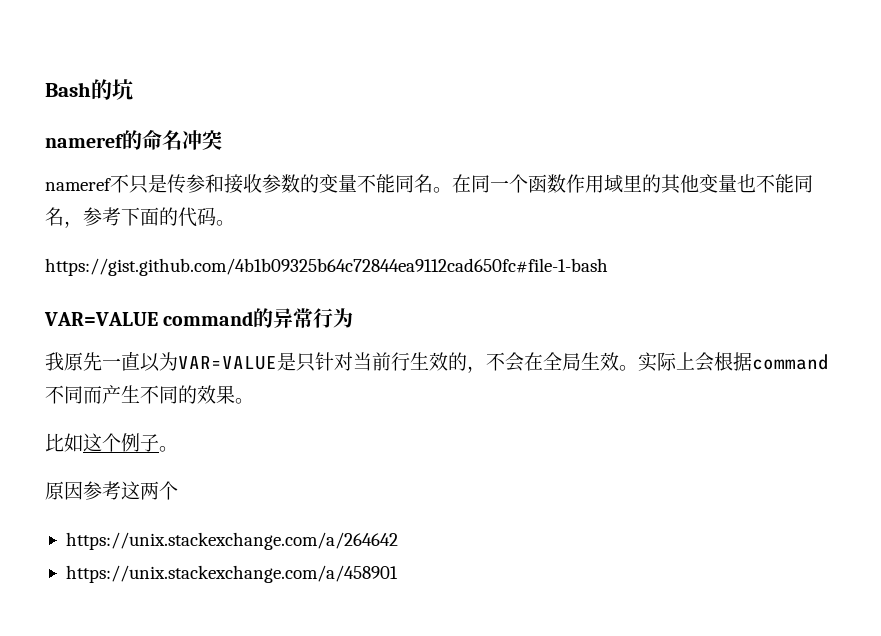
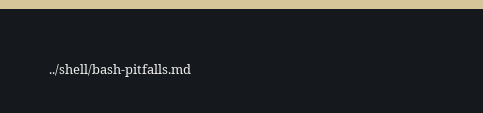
- Bash的坑
- nameref的命名冲突
- nameref不只是传参和接收参数的变量不能同名。在同一个函数作用域里的其他变量也不能同名，参考下面的代码。
- https://gist.github.com/4b1b09325b64c72844ea9112cad650fc#file-1-bash
- VAR=VALUE command的异常行为
- 我原先一直以为VAR=VALUE是只针对当前行生效的，不会在全局生效。实际上会根据command不同而产生不同的效果。
- 比如这个例子。
- 原因参考这两个
- https://unix.stackexchange.com/a/264642
- https://unix.stackexchange.com/a/458901
+ ../shell/bash-pitfalls.md

